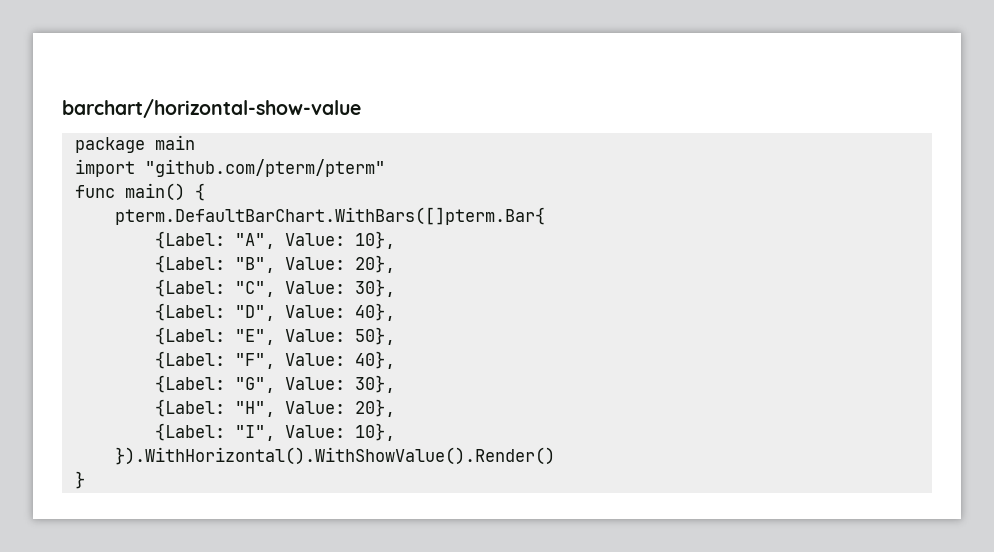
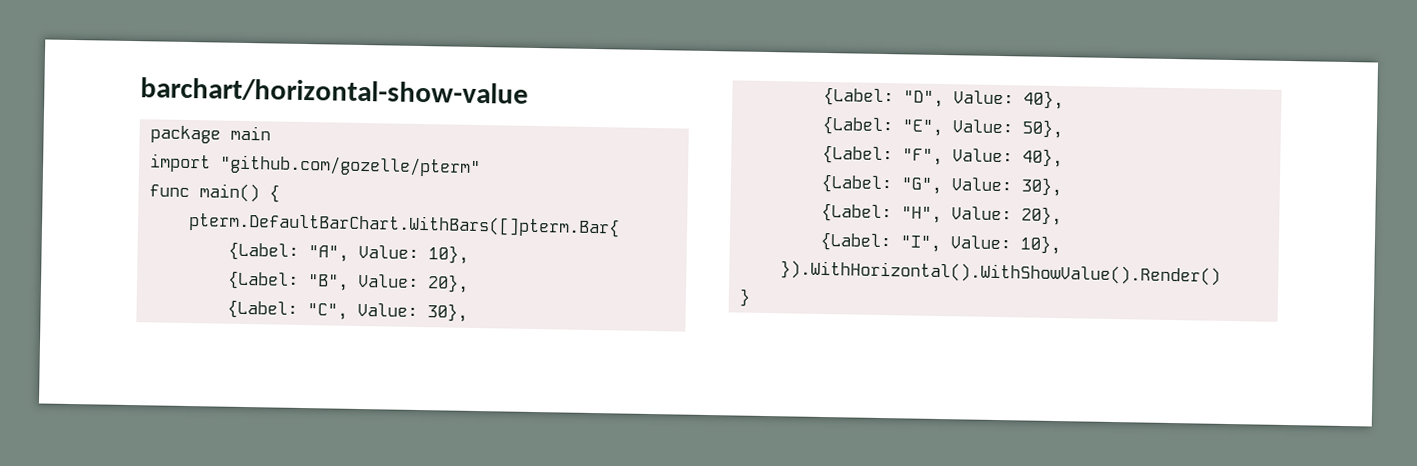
- import "github.com/pterm/pterm"
+ import "github.com/gozelle/pterm"

